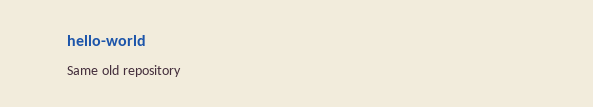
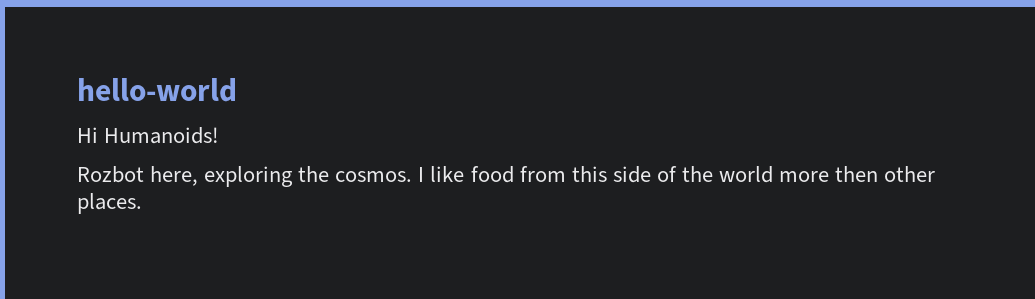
- Same old repository
+ Hi Humanoids!
+ Rozbot here, exploring the cosmos. I like food from this side of the world more then other places.

